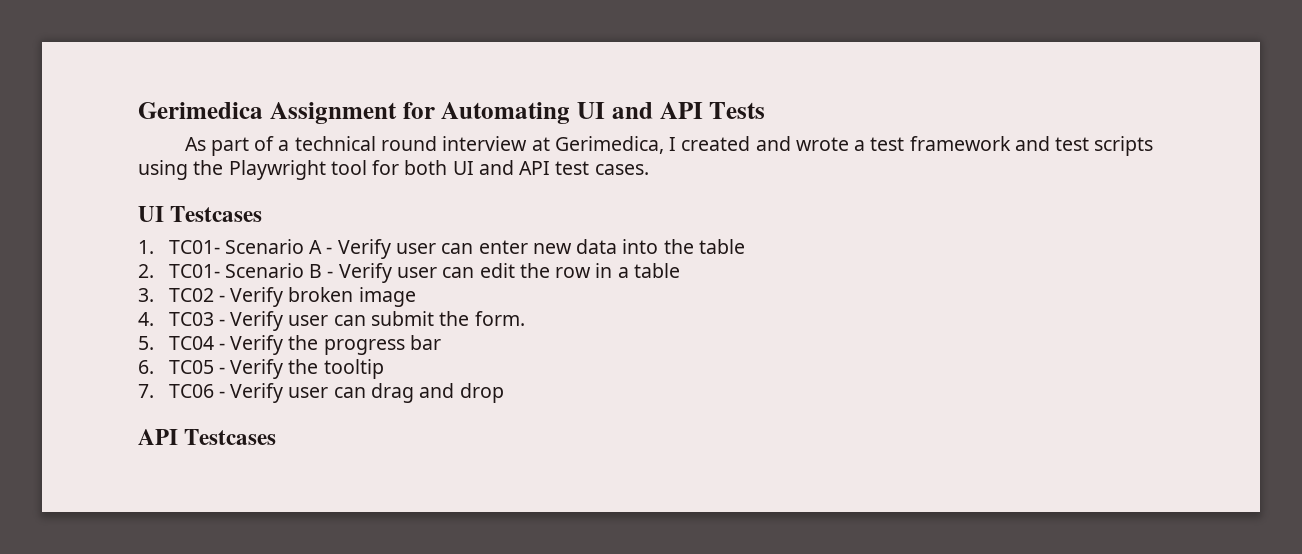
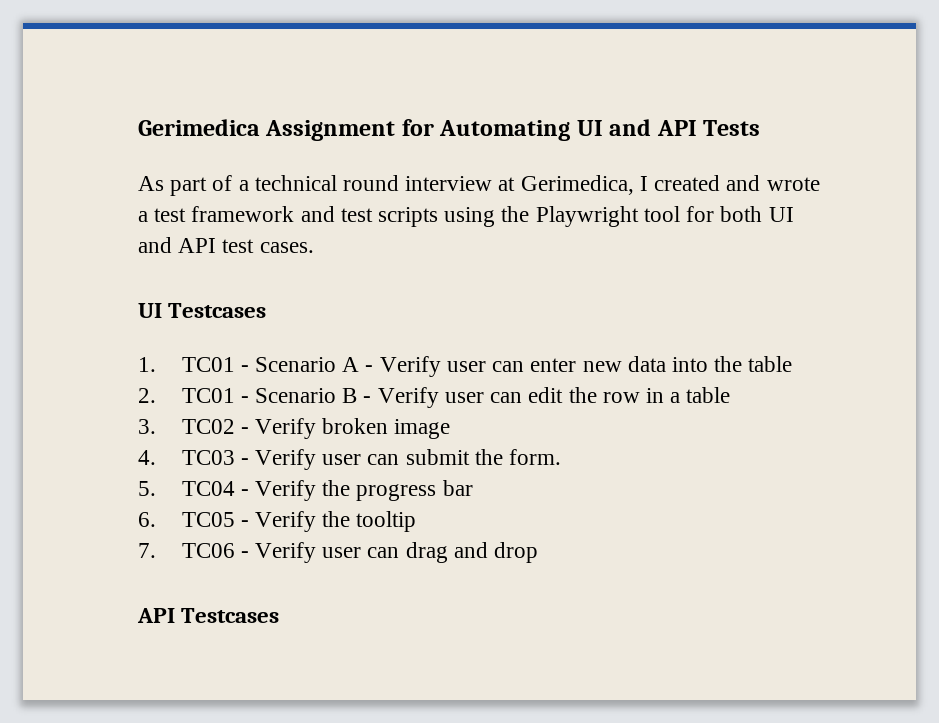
- 1. TC01- Scenario A - Verify user can enter new data into the table
+ 1. TC01 - Scenario A - Verify user can enter new data into the table
- 2. TC01- Scenario B - Verify user can edit the row in a table
+ 2. TC01 - Scenario B - Verify user can edit the row in a table

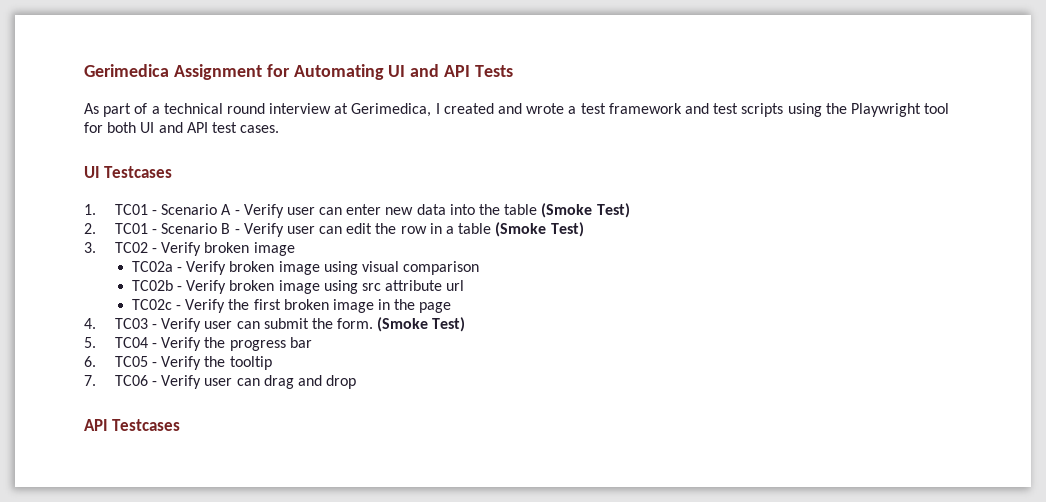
- 1. TC01 - Scenario A - Verify user can enter new data into the table
+ 1. TC01 - Scenario A - Verify user can enter new data into the table (Smoke Test)
- 2. TC01 - Scenario B - Verify user can edit the row in a table
+ 2. TC01 - Scenario B - Verify user can edit the row in a table (Smoke Test)
+ TC02a - Verify broken image using visual comparison
+ TC02b - Verify broken image using src attribute url
+ TC02c - Verify the first broken image in the page
- 4. TC03 - Verify user can submit the form.
+ 4. TC03 - Verify user can submit the form. (Smoke Test)

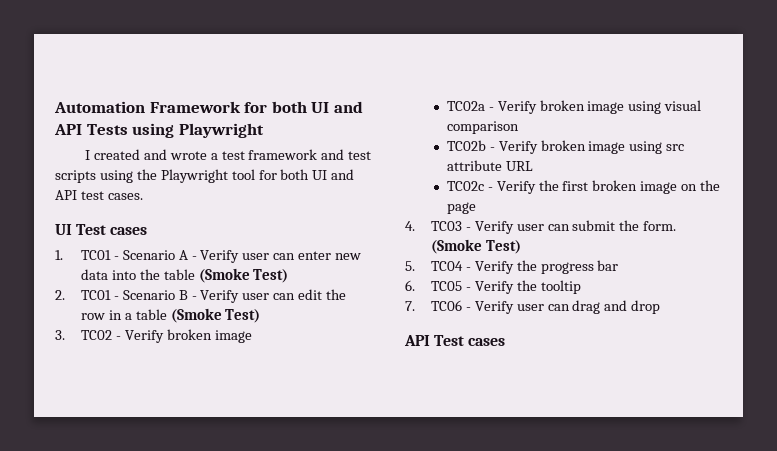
- Gerimedica Assignment for Automating UI and API Tests
- As part of a technical round interview at Gerimedica, I created and wrote a test framework and test scripts using the Playwright tool for both UI and API test cases.
+ Automation Framework for both UI and API Tests using Playwright
+ I created and wrote a test framework and test scripts using the Playwright tool for both UI and API test cases.
- UI Testcases
+ UI Test cases
- TC02b - Verify broken image using src attribute url
+ TC02b - Verify broken image using src attribute URL
- TC02c - Verify the first broken image in the page
+ TC02c - Verify the first broken image on the page
- API Testcases
+ API Test cases

